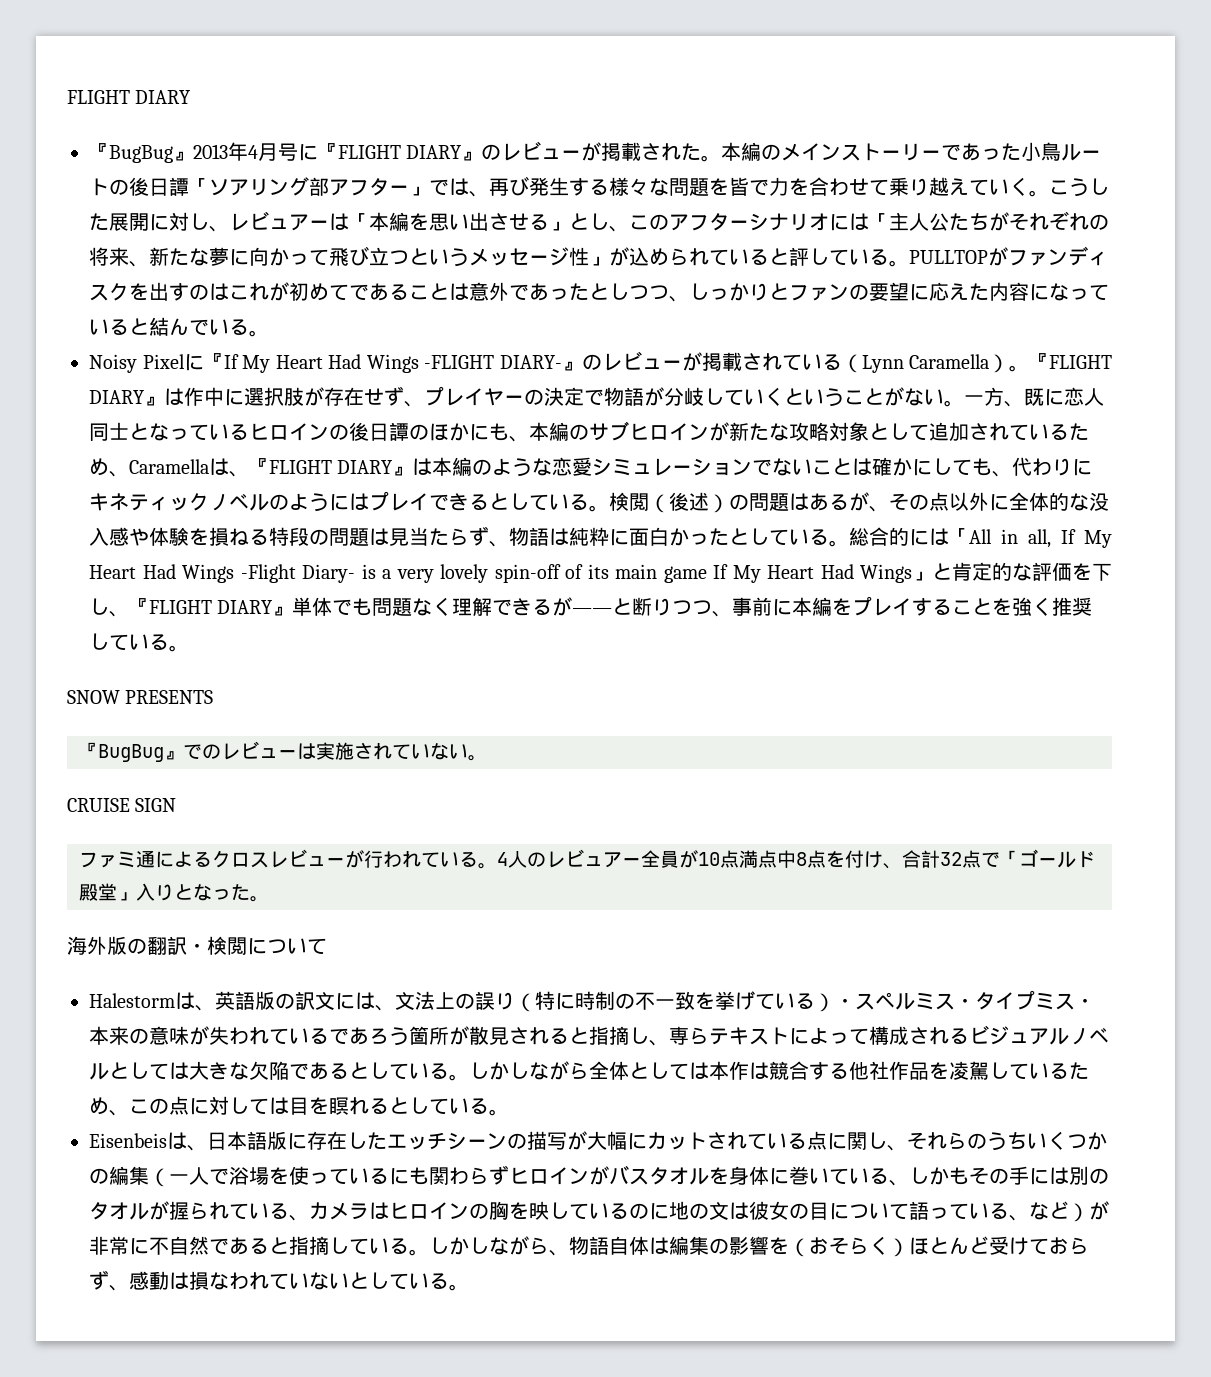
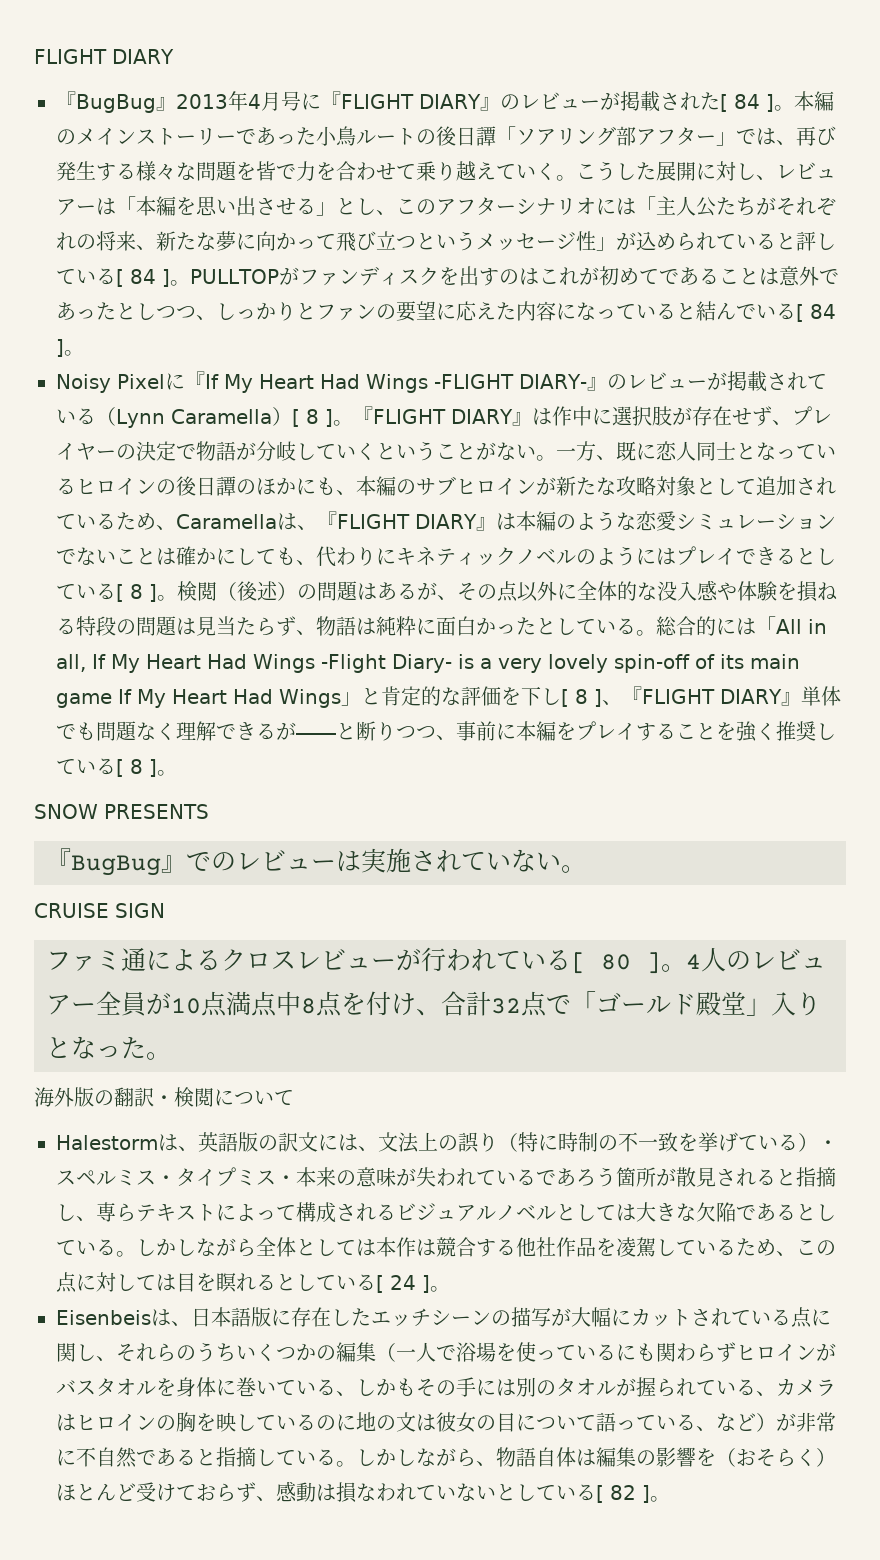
- 『BugBug』2013年4月号に『FLIGHT DIARY』のレビューが掲載された。
+ 『BugBug』2013年4月号に『FLIGHT DIARY』のレビューが掲載された[ 84 ]。
- こうした展開に対し、レビュアーは「本編を思い出させる」とし、このアフターシナリオには「主人公たちがそれぞれの将来、新たな夢に向かって飛び立つというメッセージ性」が込められていると評している。
+ こうした展開に対し、レビュアーは「本編を思い出させる」とし、このアフターシナリオには「主人公たちがそれぞれの将来、新たな夢に向かって飛び立つというメッセージ性」が込められていると評している[ 84 ]。
- PULLTOPがファンディスクを出すのはこれが初めてであることは意外であったとしつつ、しっかりとファンの要望に応えた内容になっていると結んでいる。
+ PULLTOPがファンディスクを出すのはこれが初めてであることは意外であったとしつつ、しっかりとファンの要望に応えた内容になっていると結んでいる[ 84 ]。
- Noisy Pixelに『If My Heart Had Wings -FLIGHT DIARY-』のレビューが掲載されている（Lynn Caramella）。
+ Noisy Pixelに『If My Heart Had Wings -FLIGHT DIARY-』のレビューが掲載されている（Lynn Caramella）[ 8 ]。
- 一方、既に恋人同士となっているヒロインの後日譚のほかにも、本編のサブヒロインが新たな攻略対象として追加されているため、Caramellaは、『FLIGHT DIARY』は本編のような恋愛シミュレーションでないことは確かにしても、代わりにキネティックノベルのようにはプレイできるとしている。
+ 一方、既に恋人同士となっているヒロインの後日譚のほかにも、本編のサブヒロインが新たな攻略対象として追加されているため、Caramellaは、『FLIGHT DIARY』は本編のような恋愛シミュレーションでないことは確かにしても、代わりにキネティックノベルのようにはプレイできるとしている[ 8 ]。
- 総合的には「All in all, If My Heart Had Wings -Flight Diary- is a very lovely spin-off of its main game If My Heart Had Wings」と肯定的な評価を下し、『FLIGHT DIARY』単体でも問題なく理解できるが――と断りつつ、事前に本編をプレイすることを強く推奨している。
+ 総合的には「All in all, If My Heart Had Wings -Flight Diary- is a very lovely spin-off of its main game If My Heart Had Wings」と肯定的な評価を下し[ 8 ]、『FLIGHT DIARY』単体でも問題なく理解できるが――と断りつつ、事前に本編をプレイすることを強く推奨している[ 8 ]。
- ファミ通によるクロスレビューが行われている。
+ ファミ通によるクロスレビューが行われている[ 80 ]。
- しかしながら全体としては本作は競合する他社作品を凌駕しているため、この点に対しては目を瞑れるとしている。
+ しかしながら全体としては本作は競合する他社作品を凌駕しているため、この点に対しては目を瞑れるとしている[ 24 ]。
- しかしながら、物語自体は編集の影響を（おそらく）ほとんど受けておらず、感動は損なわれていないとしている。
+ しかしながら、物語自体は編集の影響を（おそらく）ほとんど受けておらず、感動は損なわれていないとしている[ 82 ]。

